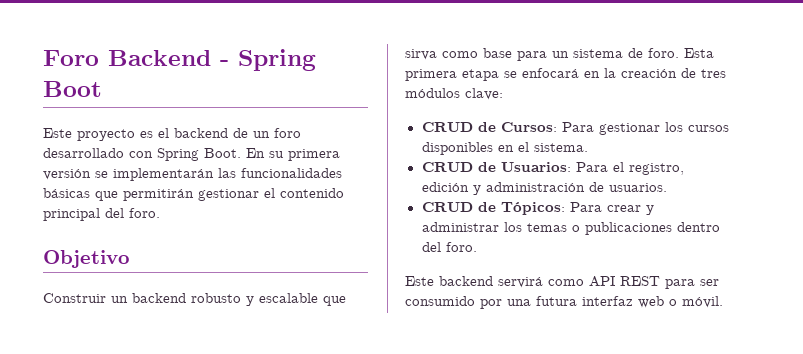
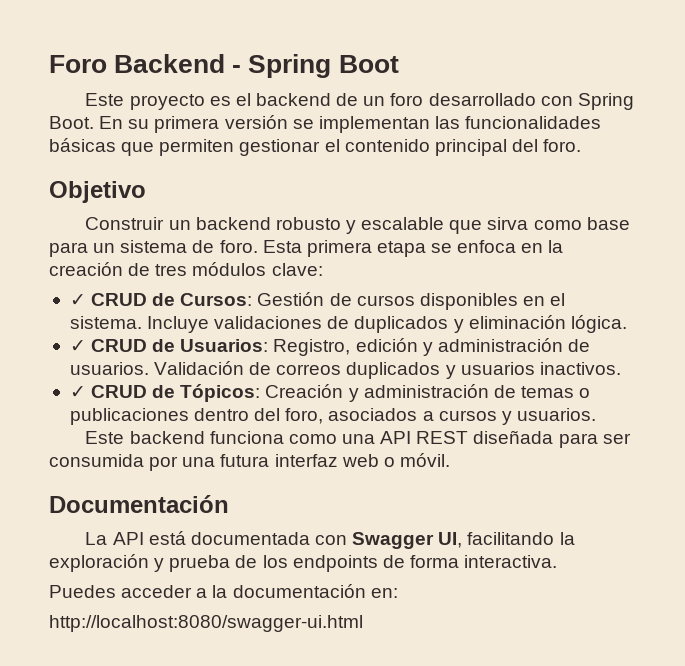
- En su primera versión se implementarán las funcionalidades básicas que permitirán gestionar el contenido principal del foro.
+ En su primera versión se implementan las funcionalidades básicas que permiten gestionar el contenido principal del foro.
- Esta primera etapa se enfocará en la creación de tres módulos clave:
+ Esta primera etapa se enfoca en la creación de tres módulos clave:
- CRUD de Cursos: Para gestionar los cursos disponibles en el sistema.
- CRUD de Usuarios: Para el registro, edición y administración de usuarios.
- CRUD de Tópicos: Para crear y administrar los temas o publicaciones dentro del foro.
+ ✓ CRUD de Cursos: Gestión de cursos disponibles en el sistema. Incluye validaciones de duplicados y eliminación lógica.
+ ✓ CRUD de Usuarios: Registro, edición y administración de usuarios. Validación de correos duplicados y usuarios inactivos.
+ ✓ CRUD de Tópicos: Creación y administración de temas o publicaciones dentro del foro, asociados a cursos y usuarios.
- Este backend servirá como API REST para ser consumido por una futura interfaz web o móvil.
+ Este backend funciona como una API REST diseñada para ser consumida por una futura interfaz web o móvil.
+ Documentación
+ La API está documentada con Swagger UI, facilitando la exploración y prueba de los endpoints de forma interactiva.
+ Puedes acceder a la documentación en:
+ http://localhost:8080/swagger-ui.html

